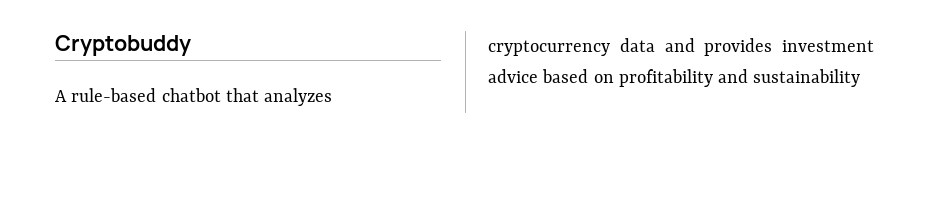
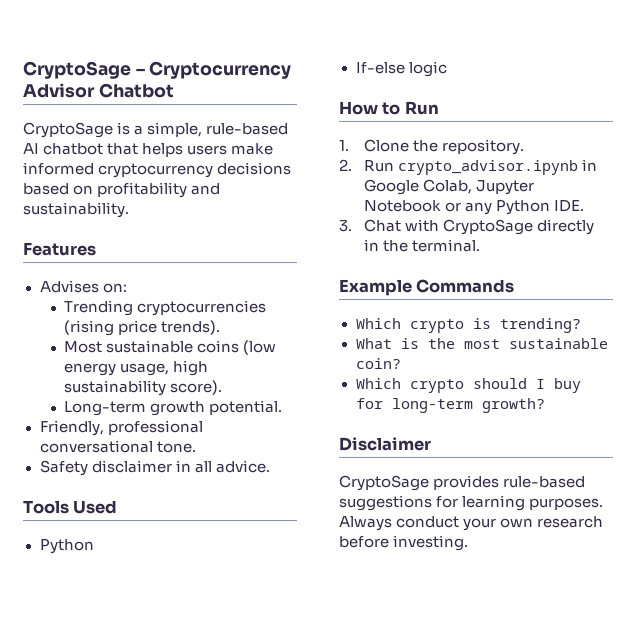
- Cryptobuddy
- A rule-based chatbot that analyzes cryptocurrency data and provides investment advice based on profitability and sustainability
+ CryptoSage – Cryptocurrency Advisor Chatbot
+ CryptoSage is a simple, rule-based AI chatbot that helps users make informed cryptocurrency decisions based on profitability and sustainability.
+ Features
+ Advises on:
+ Trending cryptocurrencies (rising price trends).
+ Most sustainable coins (low energy usage, high sustainability score).
+ Long-term growth potential.
+ Friendly, professional conversational tone.
+ Safety disclaimer in all advice.
+ Tools Used
+ Python
+ If-else logic
+ How to Run
+ 1. Clone the repository.
+ 2. Run crypto_advisor.ipynb in Google Colab, Jupyter Notebook or any Python IDE.
+ 3. Chat with CryptoSage directly in the terminal.
+ Example Commands
+ Which crypto is trending?
+ What is the most sustainable coin?
+ Which crypto should I buy for long-term growth?
+ Disclaimer
+ CryptoSage provides rule-based suggestions for learning purposes. Always conduct your own research before investing.

